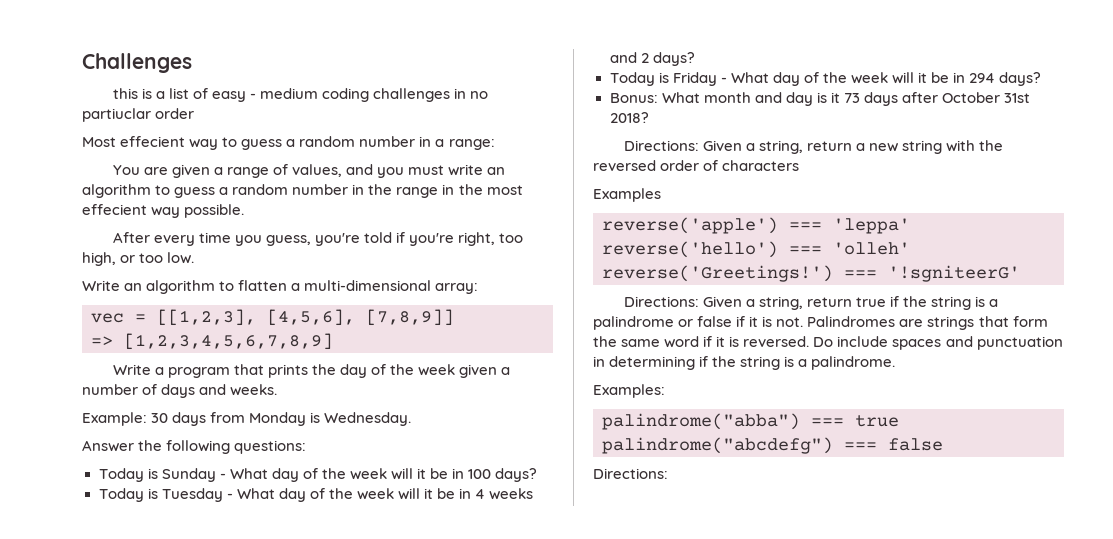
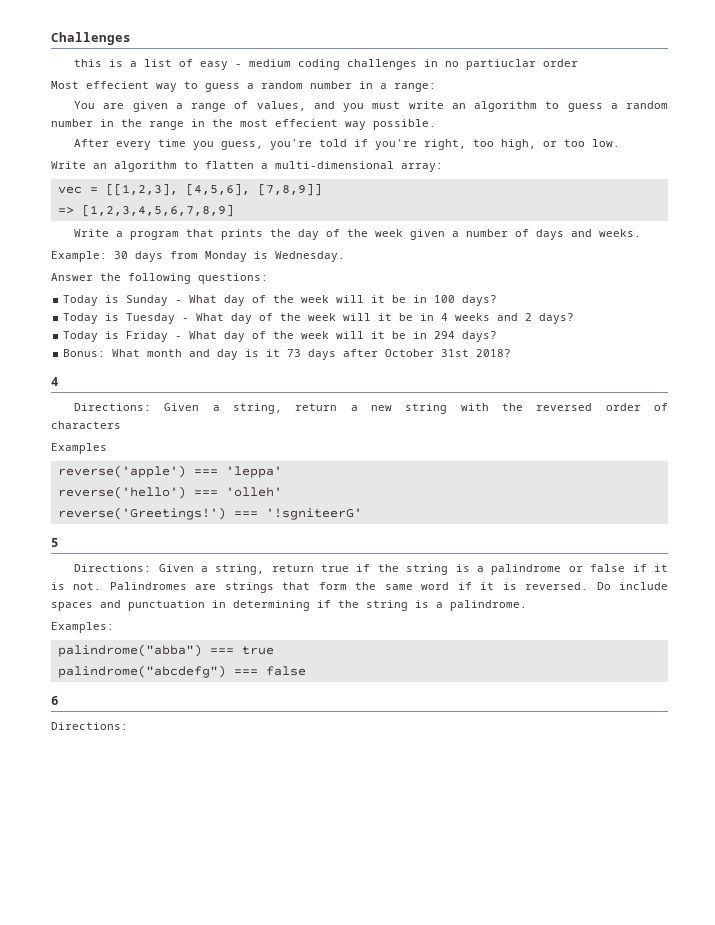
  Bonus: What month and day is it 73 days after October 31st 2018?
+ 4
+ 5
+ 6

